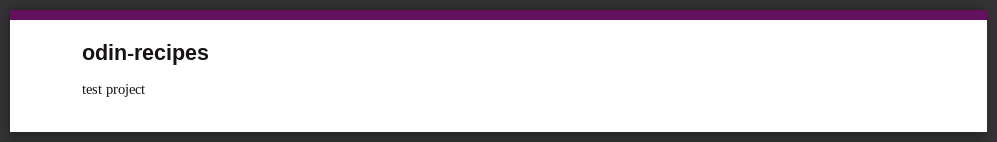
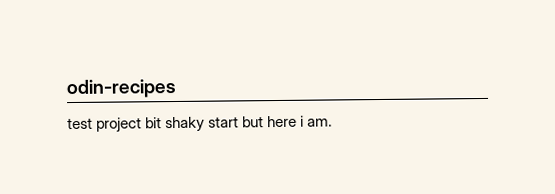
- test project
+ test project bit shaky start but here i am.

